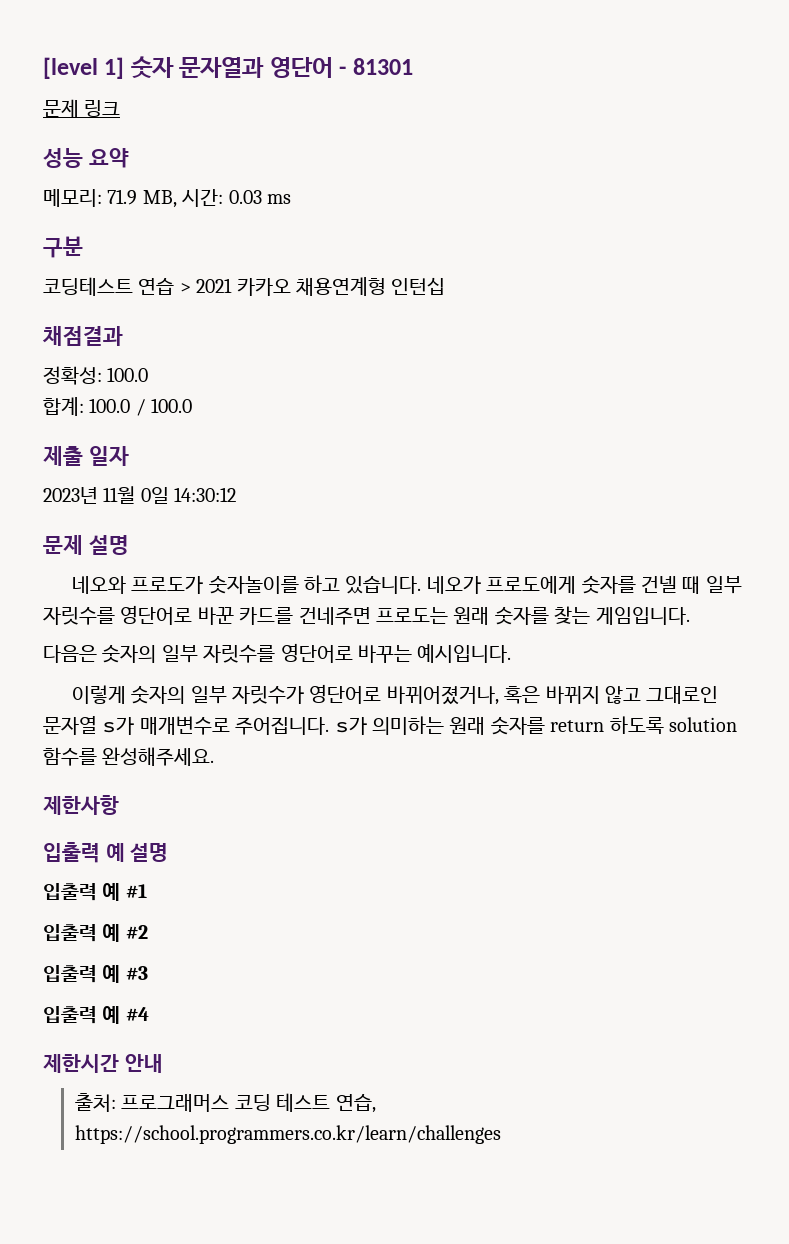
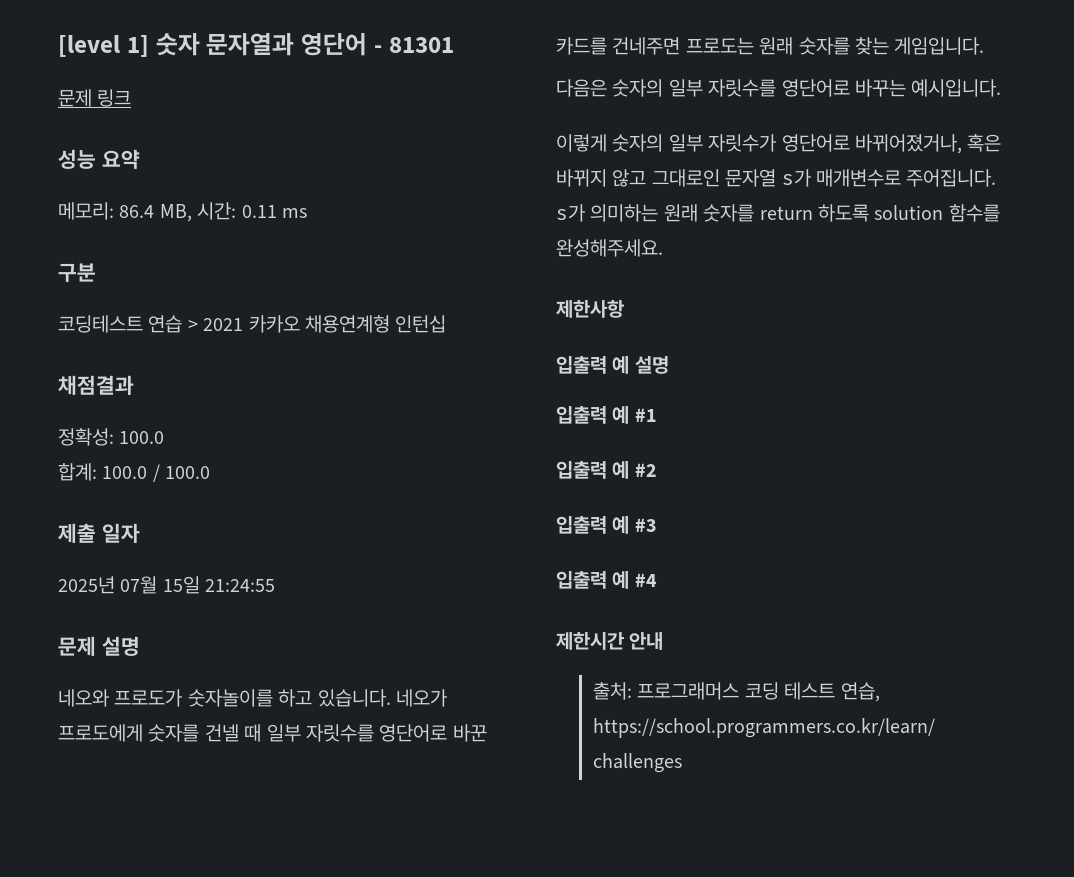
- 메모리: 71.9 MB, 시간: 0.03 ms
+ 메모리: 86.4 MB, 시간: 0.11 ms
- 2023년 11월 0일 14:30:12
+ 2025년 07월 15일 21:24:55

